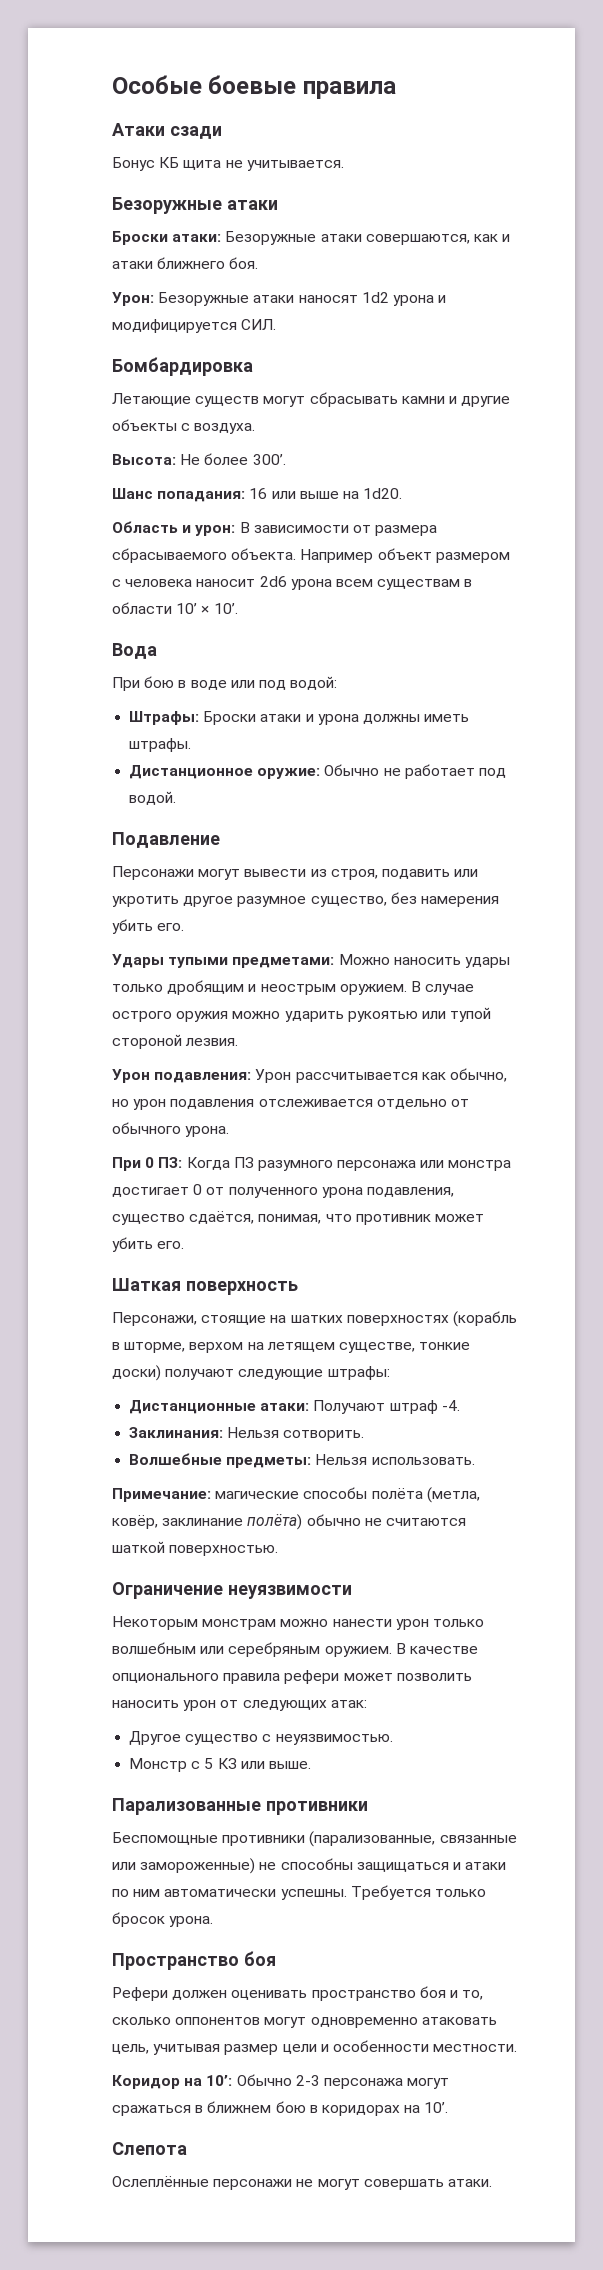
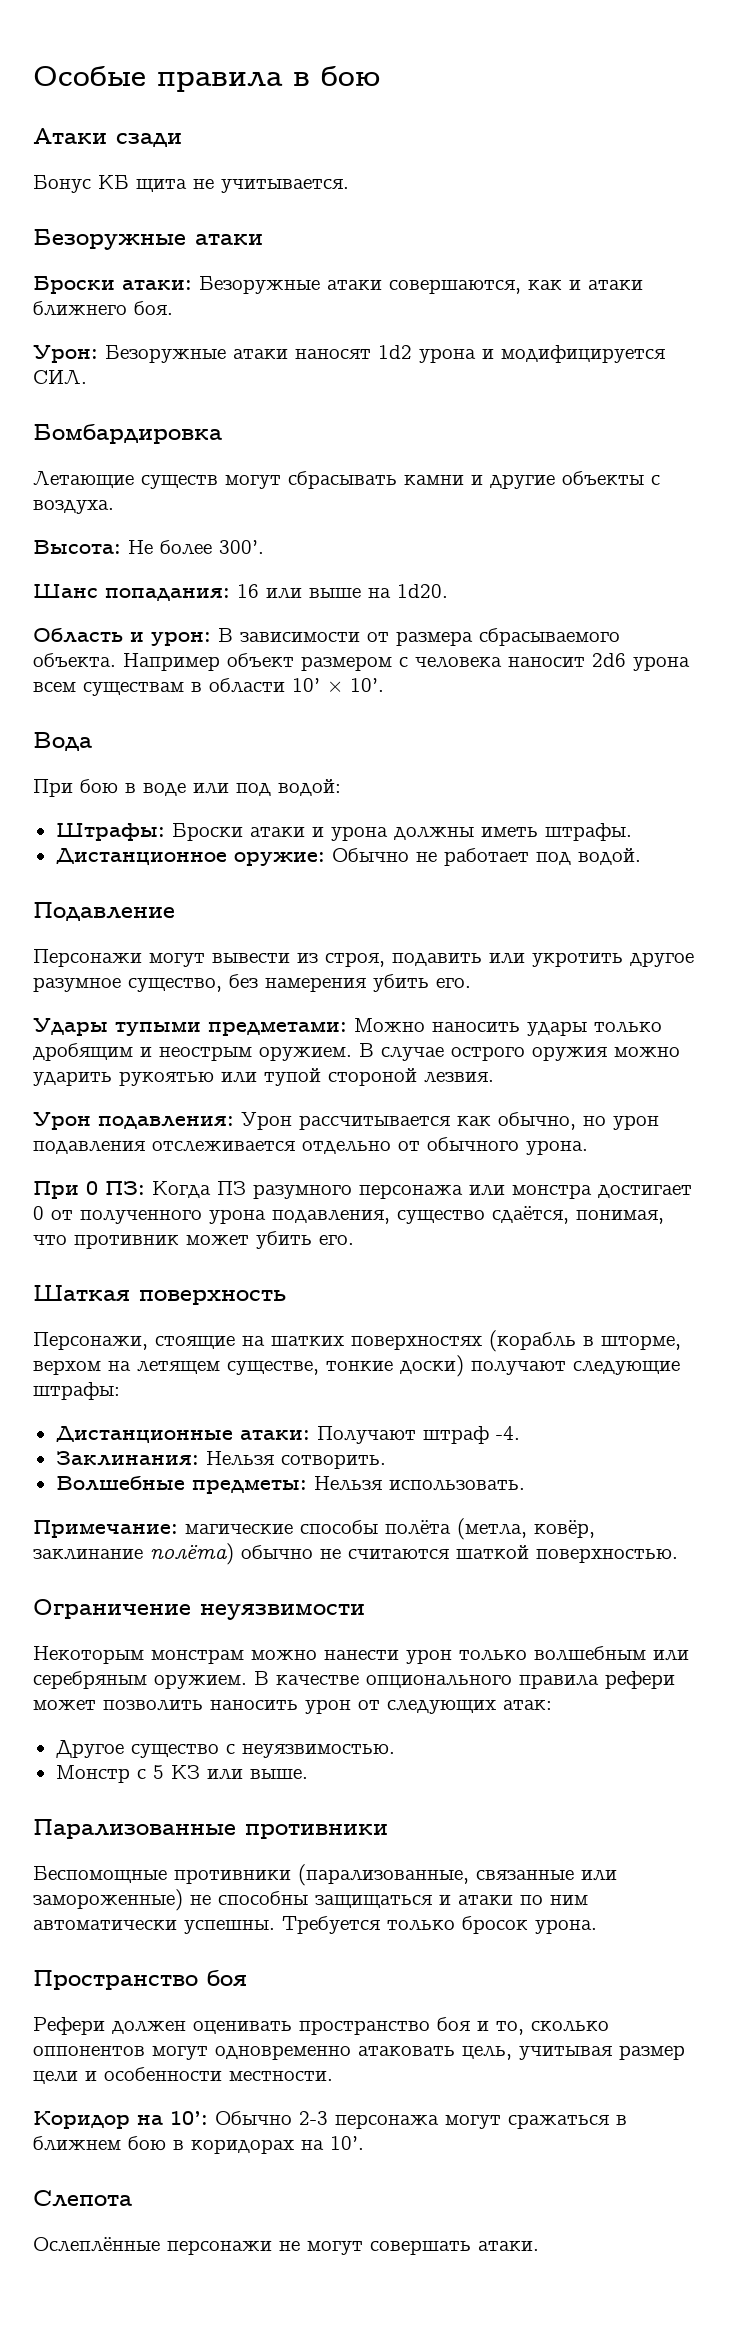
- Особые боевые правила
+ Особые правила в бою

